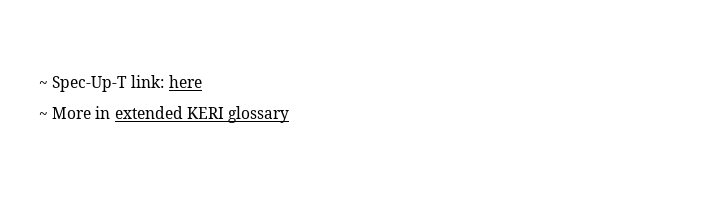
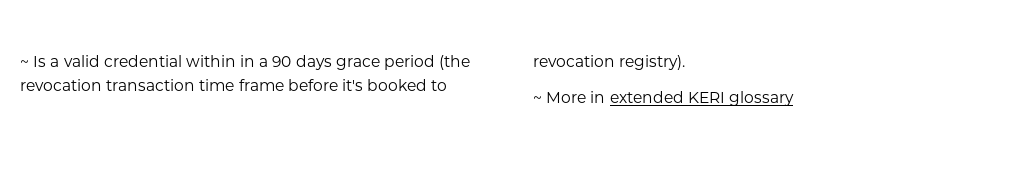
- ~ Spec-Up-T link: here
+ ~ Is a valid credential within in a 90 days grace period (the revocation transaction time frame before it's booked to revocation registry).

